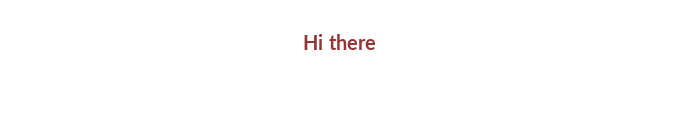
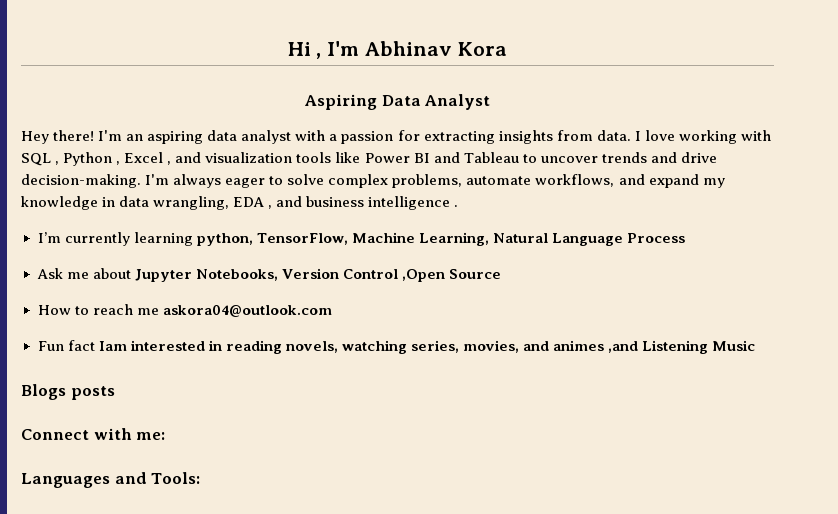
- Hi there
+ Hi , I'm Abhinav Kora
+ Aspiring Data Analyst
+ Hey there! I'm an aspiring data analyst with a passion for extracting insights from data. I love working with SQL , Python , Excel , and visualization tools like Power BI and Tableau to uncover trends and drive decision-making. I'm always eager to solve complex problems, automate workflows, and expand my knowledge in data wrangling, EDA , and business intelligence .
+ I’m currently learning python, TensorFlow, Machine Learning, Natural Language Process
+ Ask me about Jupyter Notebooks, Version Control ,Open Source
+ How to reach me askora04@outlook.com
+ Fun fact Iam interested in reading novels, watching series, movies, and animes ,and Listening Music
+ Blogs posts
+ Connect with me:
+ Languages and Tools:

